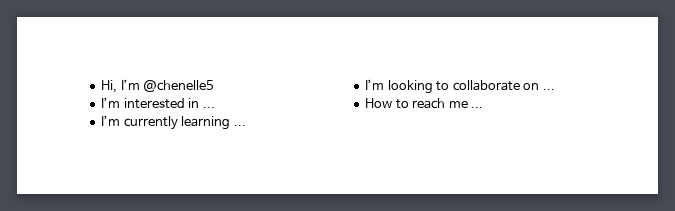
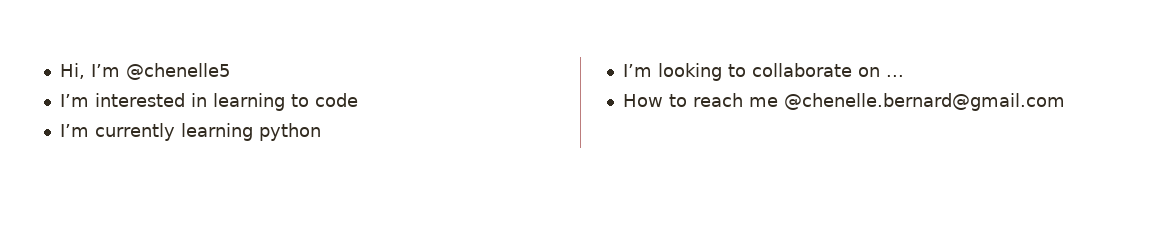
- I’m interested in ...
+ I’m interested in learning to code
- I’m currently learning ...
+ I’m currently learning python
- How to reach me ...
+ How to reach me @chenelle.bernard@gmail.com

